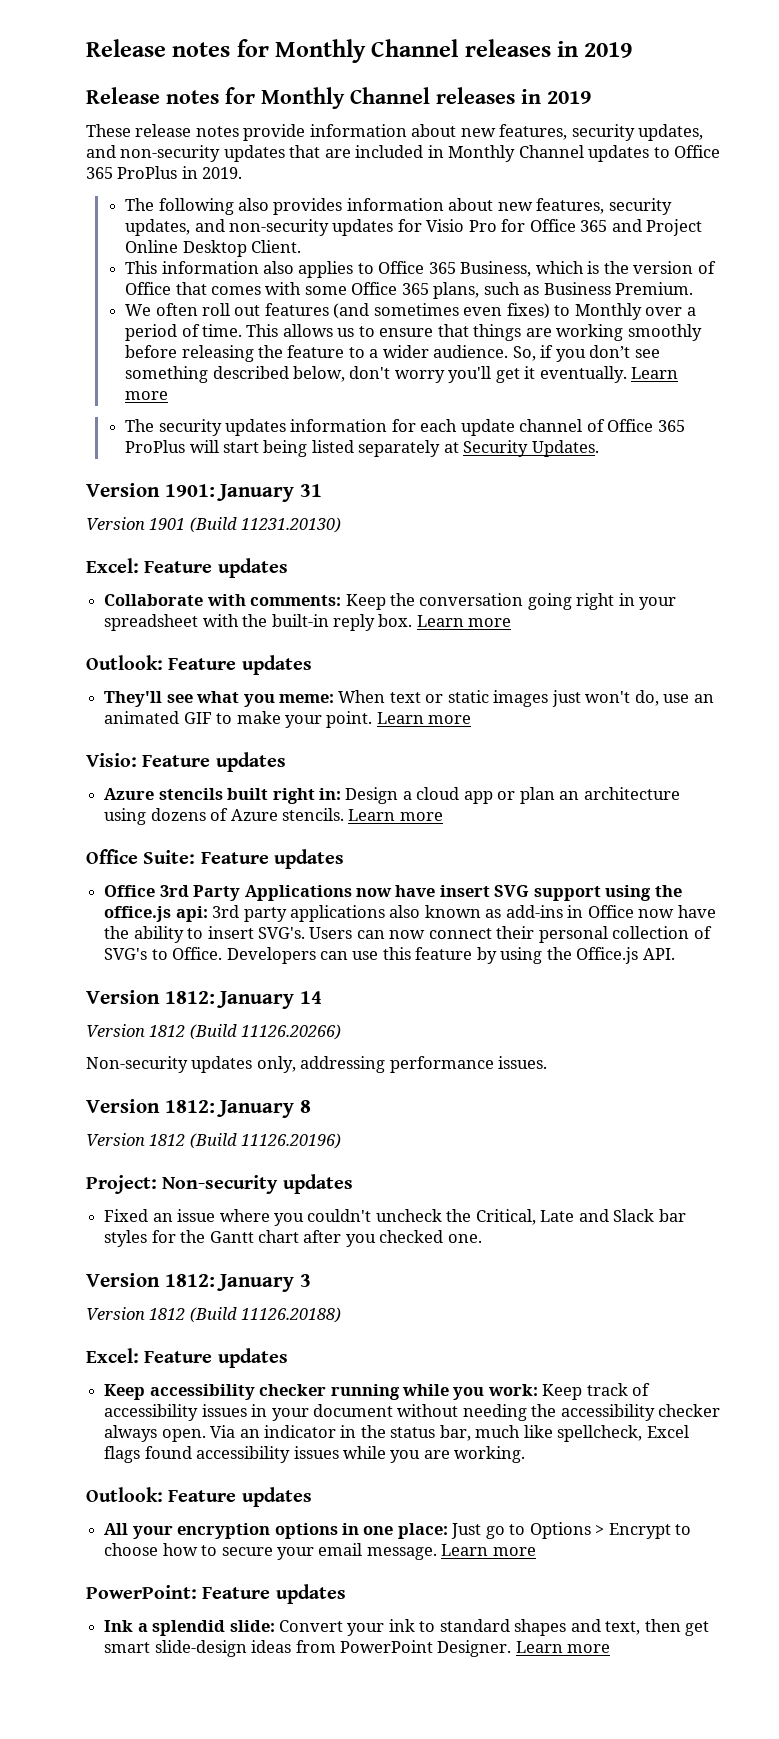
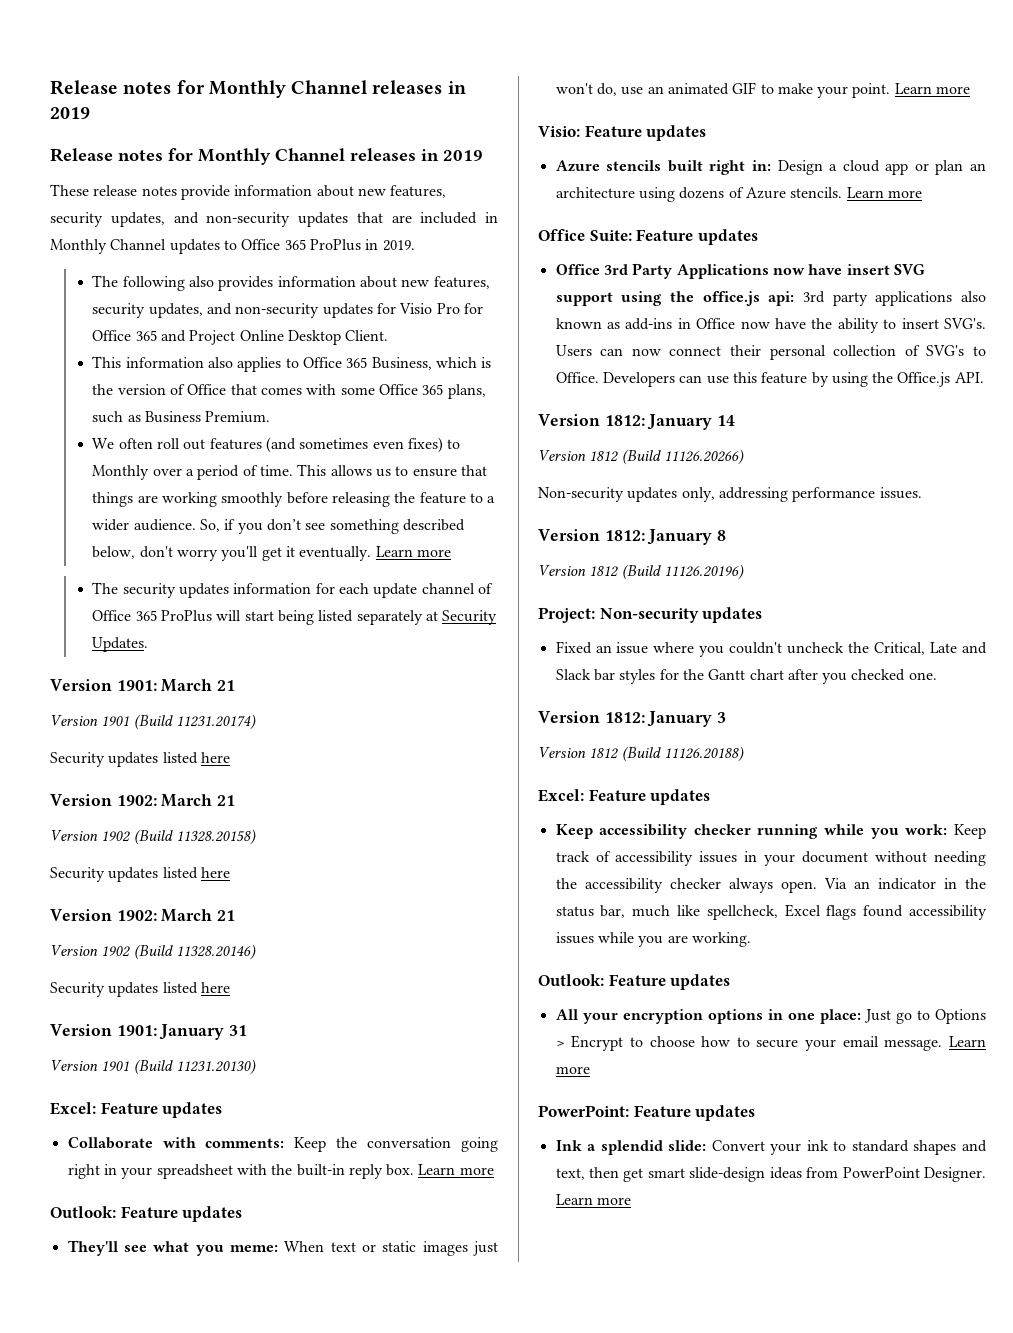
+ Version 1901: March 21
+ Version 1901 (Build 11231.20174)
+ Security updates listed here
+ Version 1902: March 21
+ Version 1902 (Build 11328.20158)
+ Security updates listed here
+ Version 1902: March 21
+ Version 1902 (Build 11328.20146)
+ Security updates listed here

